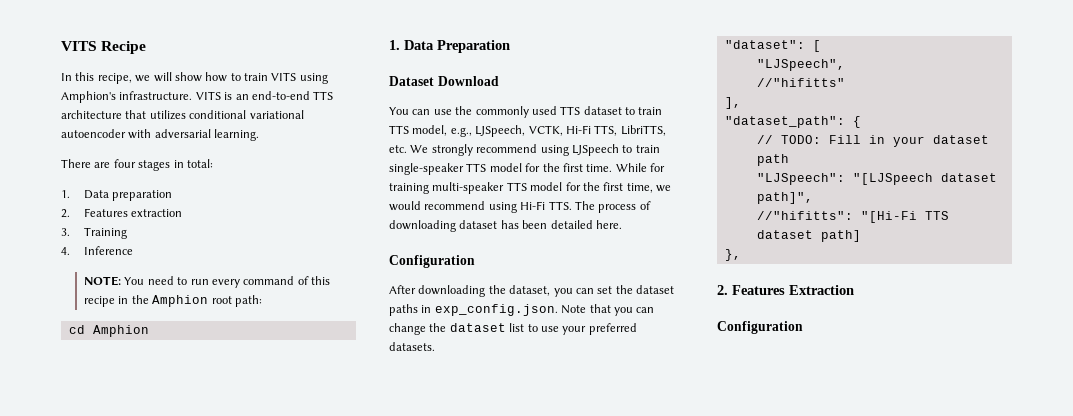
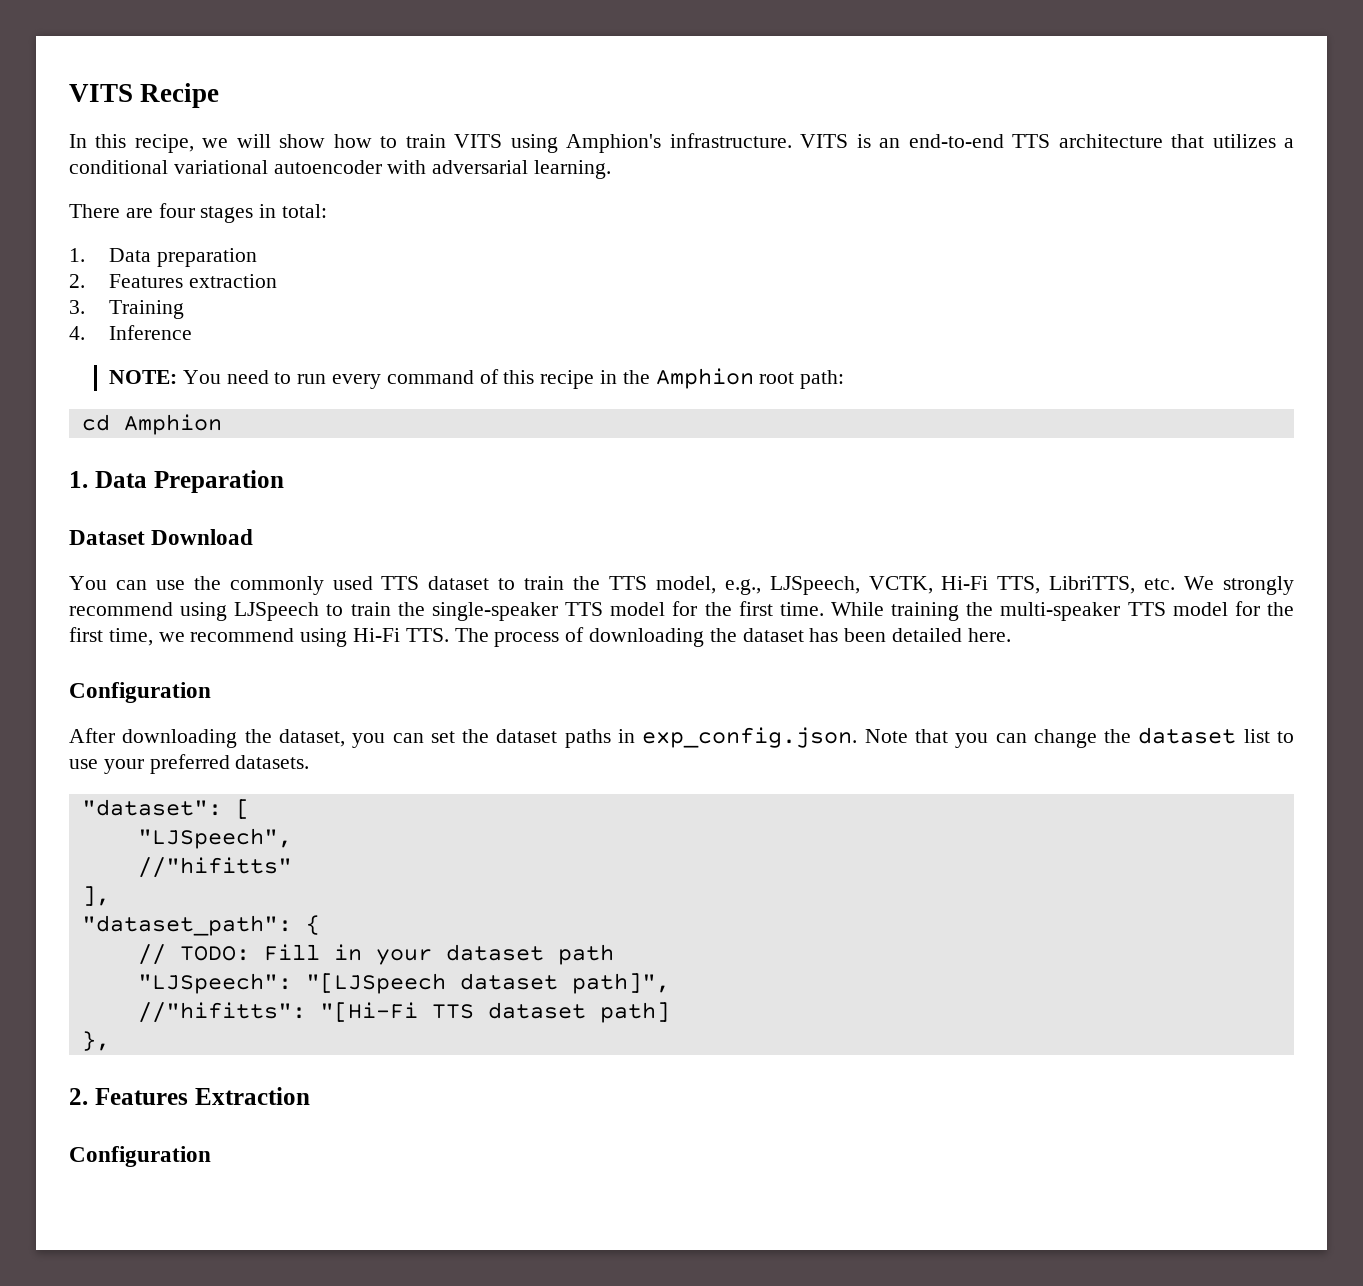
- VITS is an end-to-end TTS architecture that utilizes conditional variational autoencoder with adversarial learning.
+ VITS is an end-to-end TTS architecture that utilizes a conditional variational autoencoder with adversarial learning.
- You can use the commonly used TTS dataset to train TTS model, e.g., LJSpeech, VCTK, Hi-Fi TTS, LibriTTS, etc. We strongly recommend using LJSpeech to train single-speaker TTS model for the first time.
+ You can use the commonly used TTS dataset to train the TTS model, e.g., LJSpeech, VCTK, Hi-Fi TTS, LibriTTS, etc. We strongly recommend using LJSpeech to train the single-speaker TTS model for the first time.
- While for training multi-speaker TTS model for the first time, we would recommend using Hi-Fi TTS. The process of downloading dataset has been detailed here.
+ While training the multi-speaker TTS model for the first time, we recommend using Hi-Fi TTS. The process of downloading the dataset has been detailed here.

